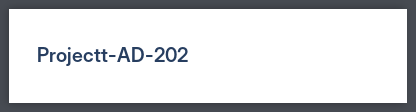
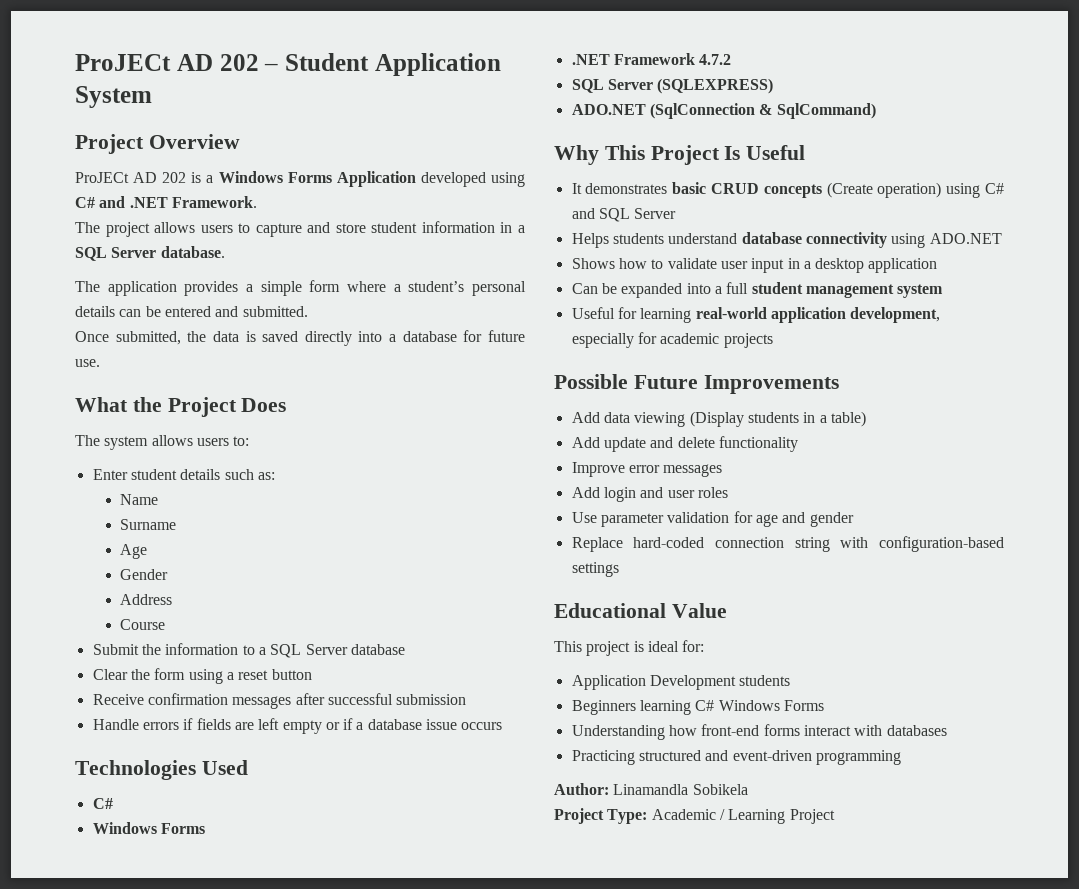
- Projectt-AD-202
+ ProJECt AD 202 – Student Application System
+ Project Overview
+ ProJECt AD 202 is a Windows Forms Application developed using C# and .NET Framework.
+ The project allows users to capture and store student information in a SQL Server database.
+ The application provides a simple form where a student’s personal details can be entered and submitted.
+ Once submitted, the data is saved directly into a database for future use.
+ What the Project Does
+ The system allows users to:
+ Enter student details such as:
+ Name
+ Surname
+ Age
+ Gender
+ Address
+ Course
+ Submit the information to a SQL Server database
+ Clear the form using a reset button
+ Receive confirmation messages after successful submission
+ Handle errors if fields are left empty or if a database issue occurs
+ Technologies Used
+ C#
+ Windows Forms
+ .NET Framework 4.7.2
+ SQL Server (SQLEXPRESS)
+ ADO.NET (SqlConnection & SqlCommand)
+ Why This Project Is Useful
+ It demonstrates basic CRUD concepts (Create operation) using C# and SQL Server
+ Helps students understand database connectivity using ADO.NET
+ Shows how to validate user input in a desktop application
+ Can be expanded into a full student management system
+ Useful for learning real-world application development, especially for academic projects
+ Possible Future Improvements
+ Add data viewing (Display students in a table)
+ Add update and delete functionality
+ Improve error messages
+ Add login and user roles
+ Use parameter validation for age and gender
+ Replace hard-coded connection string with configuration-based settings
+ Educational Value
+ This project is ideal for:
+ Application Development students
+ Beginners learning C# Windows Forms
+ Understanding how front-end forms interact with databases
+ Practicing structured and event-driven programming
+ Author: Linamandla Sobikela
+ Project Type: Academic / Learning Project

